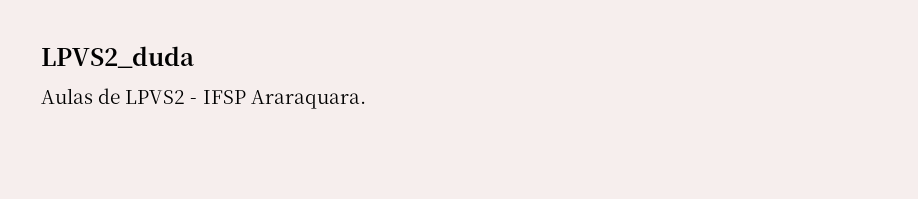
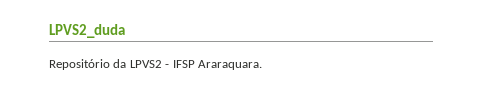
- Aulas de LPVS2 - IFSP Araraquara.
+ Repositório da LPVS2 - IFSP Araraquara.

